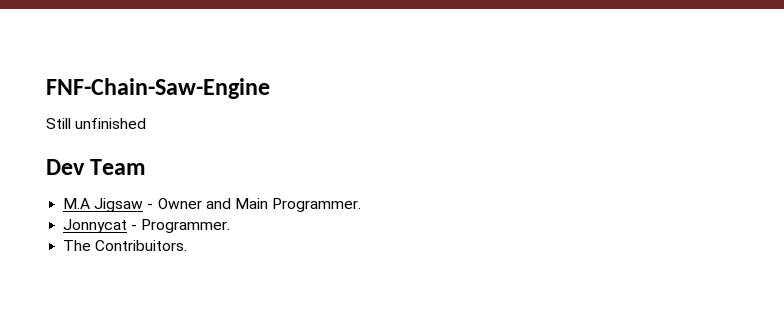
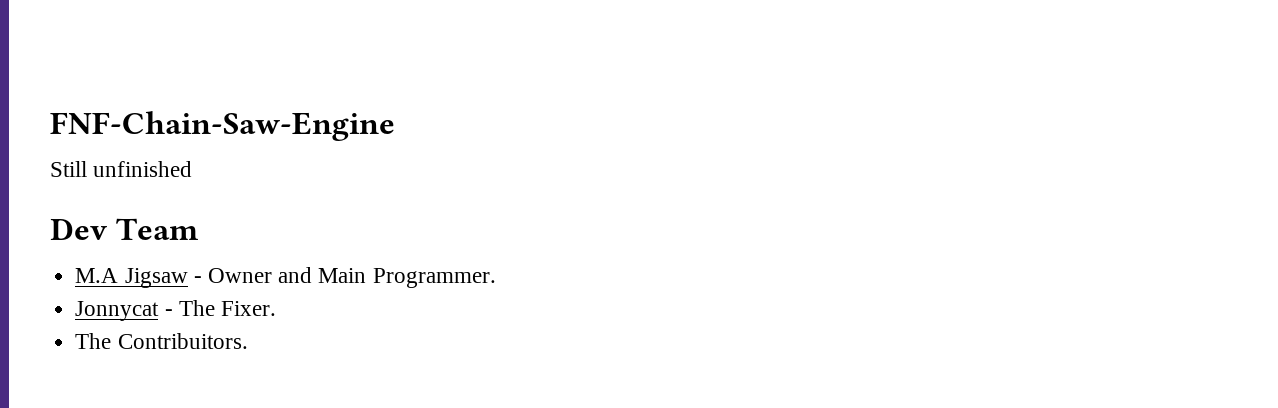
- Jonnycat - Programmer.
+ Jonnycat - The Fixer.

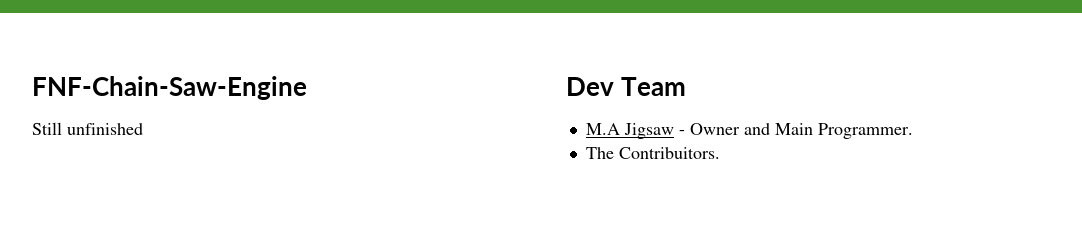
- Jonnycat - The Fixer.

